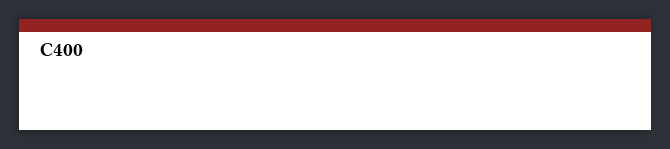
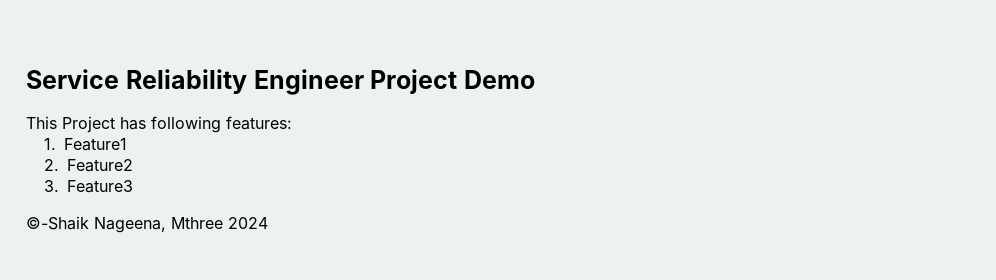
- C400
+ Service Reliability Engineer Project Demo
+ This Project has following features:
+ 1. Feature1
+ 2. Feature2
+ 3. Feature3
+ ©-Shaik Nageena, Mthree 2024

